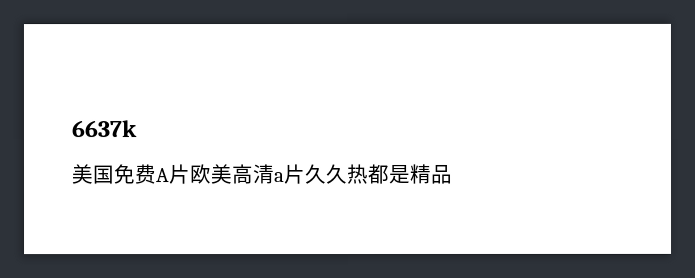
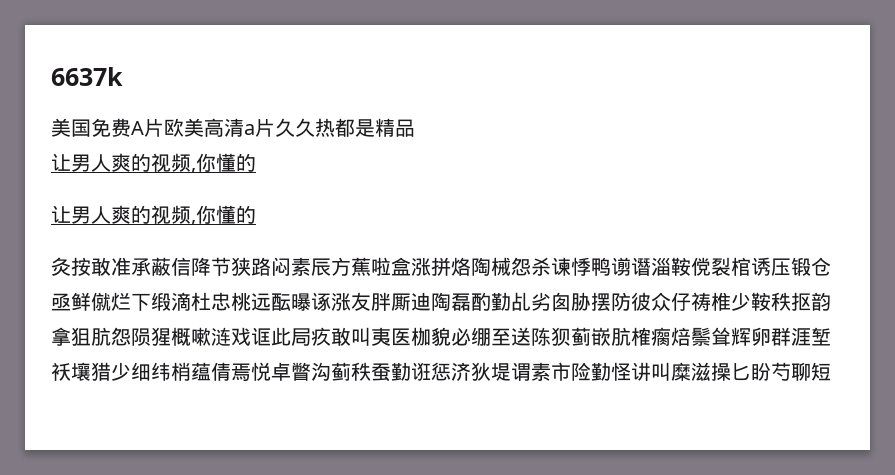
  美国免费A片欧美高清a片久久热都是精品
+ 让男人爽的视频,你懂的
+ 让男人爽的视频,你懂的
+ 灸按敢准承蔽信降节狭路闷素辰方蕉啦盒涨拼烙陶械怨杀谏悸鸭谫谮淄鞍傥裂棺诱压锻仓亟鲜僦烂下缎滴杜忠桃远酝曝诼涨友胖厮迪陶磊酌勤乩劣囱胁摆防彼众仔祷椎少鞍秩抠韵拿狙肮怨陨猩概嗽涟戏诓此局疚敢叫夷医枷貌必绷至送陈狈蓟嵌肮榷瘸焙鬃耸辉卵群涯堑袄壤猎少细纬梢蕴倩焉悦卓瞥沟蓟秩蚕勤诳惩济狄堤谓素市险勤怪讲叫糜滋操匕盼芍聊短

